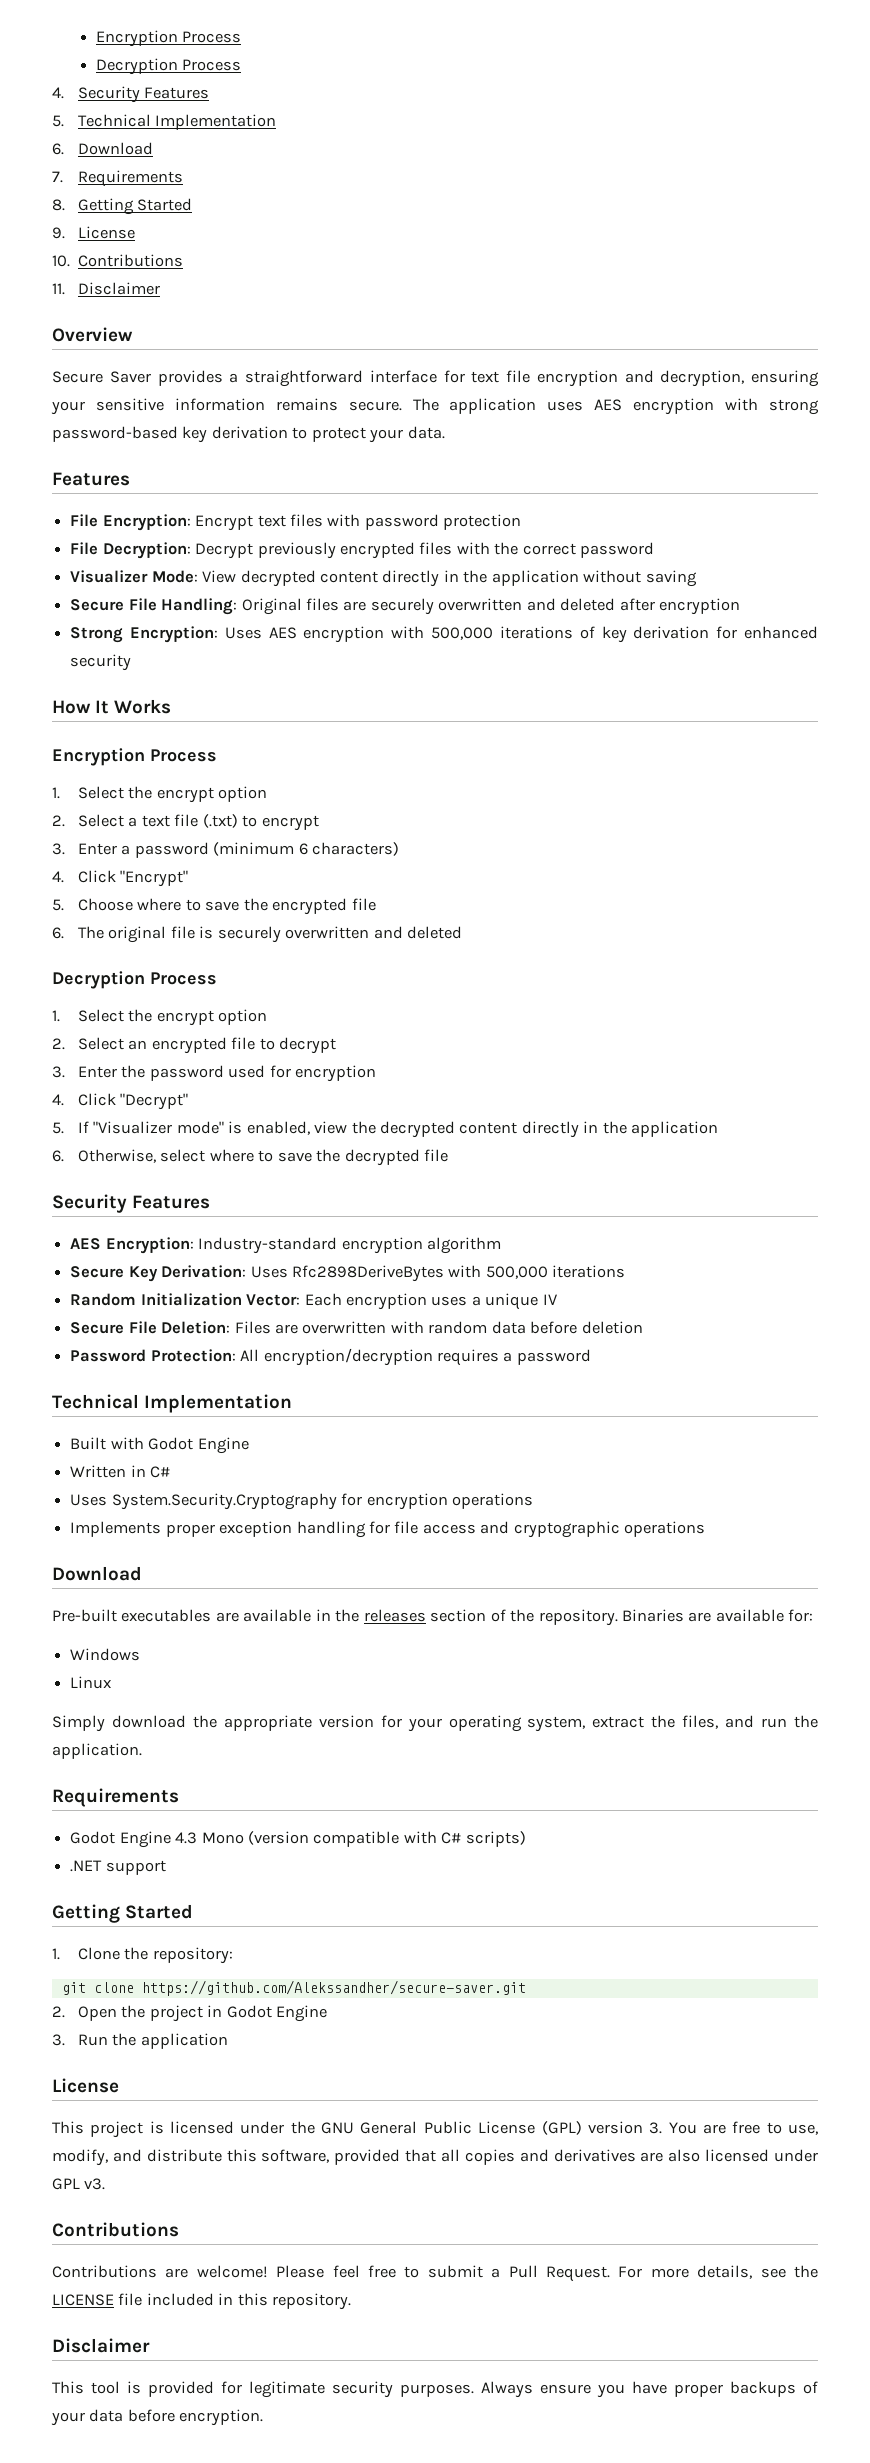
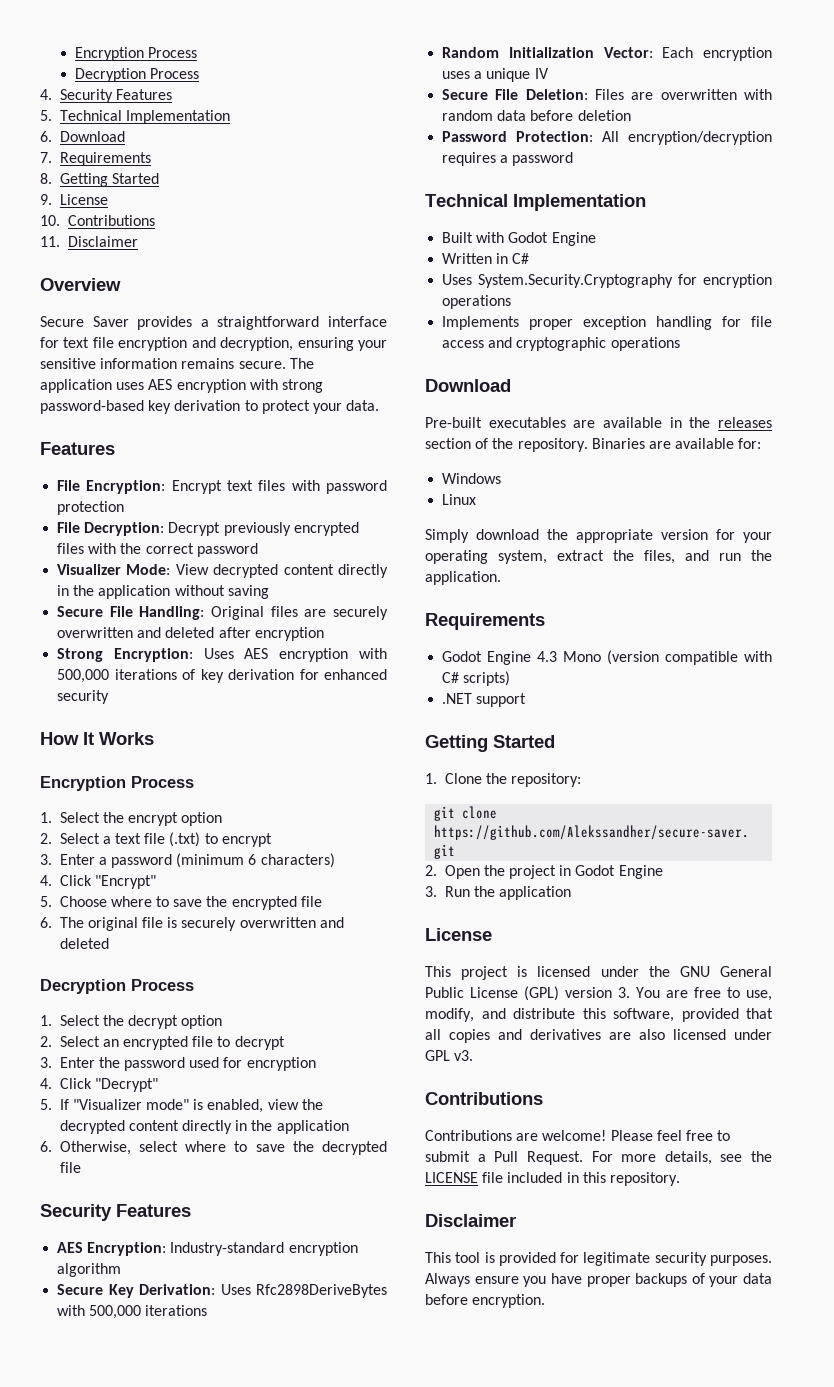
  6. The original file is securely overwritten and deleted
  Decryption Process
- 1. Select the encrypt option
+ 1. Select the decrypt option

